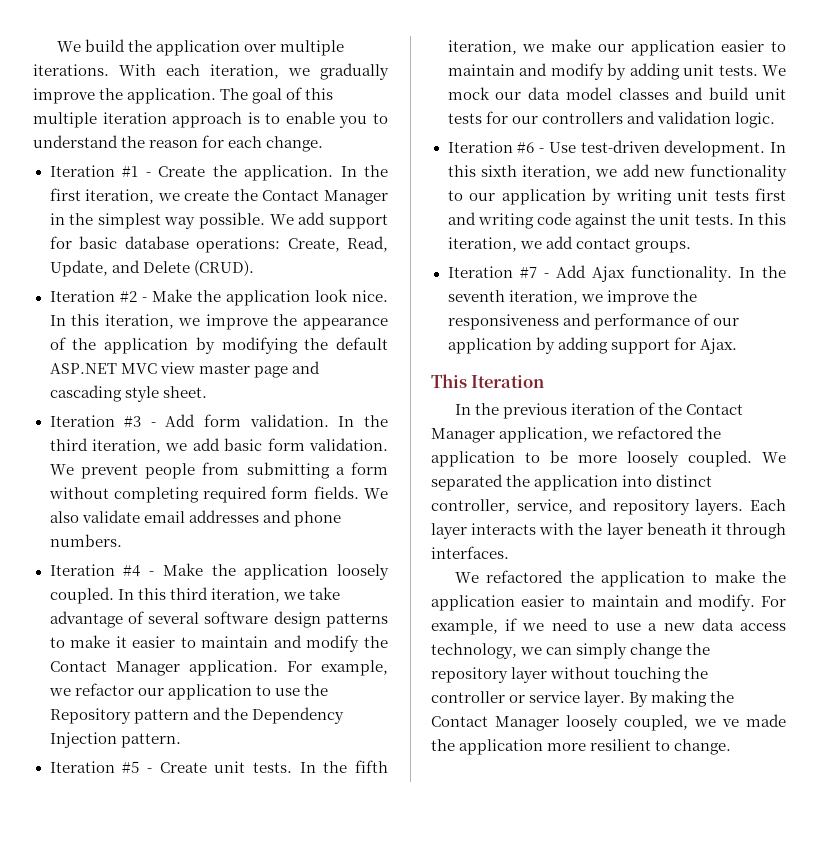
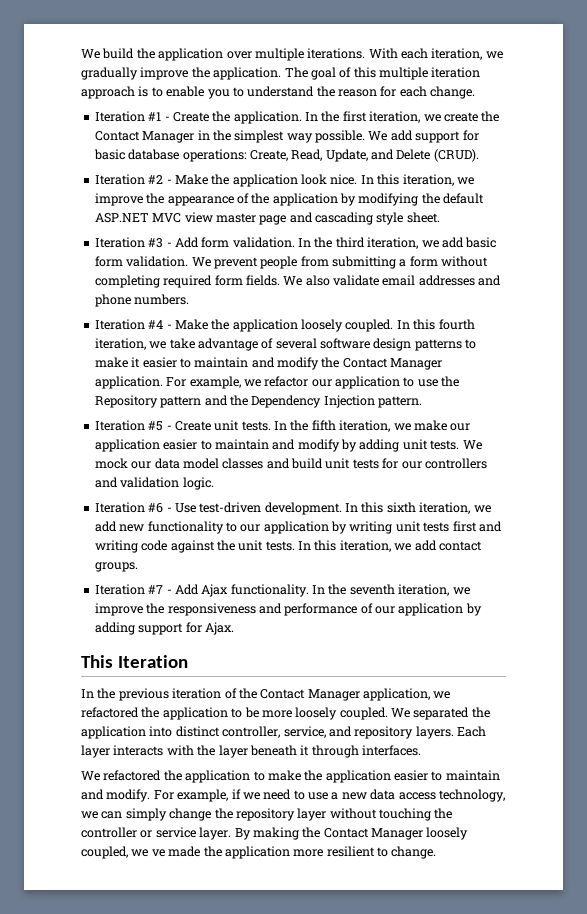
- In this third iteration, we take advantage of several software design patterns to make it easier to maintain and modify the Contact Manager application.
+ In this fourth iteration, we take advantage of several software design patterns to make it easier to maintain and modify the Contact Manager application.

